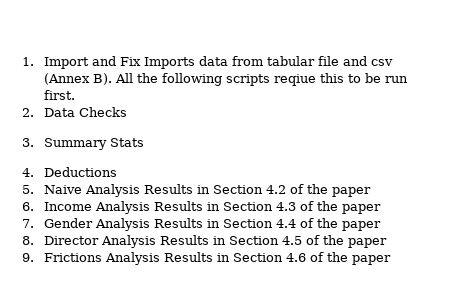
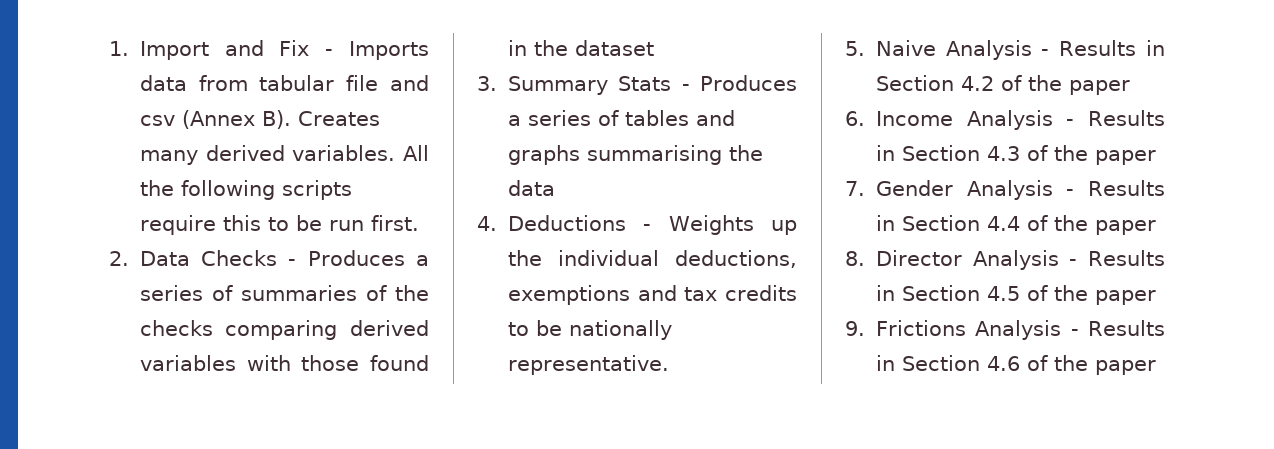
- 1. Import and Fix Imports data from tabular file and csv (Annex B). All the following scripts reqiue this to be run first.
+ 1. Import and Fix - Imports data from tabular file and csv (Annex B). Creates many derived variables. All the following scripts require this to be run first.
- 2. Data Checks
- 3. Summary Stats
- 4. Deductions
+ 2. Data Checks - Produces a series of summaries of the checks comparing derived variables with those found in the dataset
+ 3. Summary Stats - Produces a series of tables and graphs summarising the data
+ 4. Deductions - Weights up the individual deductions, exemptions and tax credits to be nationally representative.
- 5. Naive Analysis Results in Section 4.2 of the paper
+ 5. Naive Analysis - Results in Section 4.2 of the paper
- 6. Income Analysis Results in Section 4.3 of the paper
+ 6. Income Analysis - Results in Section 4.3 of the paper
- 7. Gender Analysis Results in Section 4.4 of the paper
+ 7. Gender Analysis - Results in Section 4.4 of the paper
- 8. Director Analysis Results in Section 4.5 of the paper
+ 8. Director Analysis - Results in Section 4.5 of the paper
- 9. Frictions Analysis Results in Section 4.6 of the paper
+ 9. Frictions Analysis - Results in Section 4.6 of the paper

